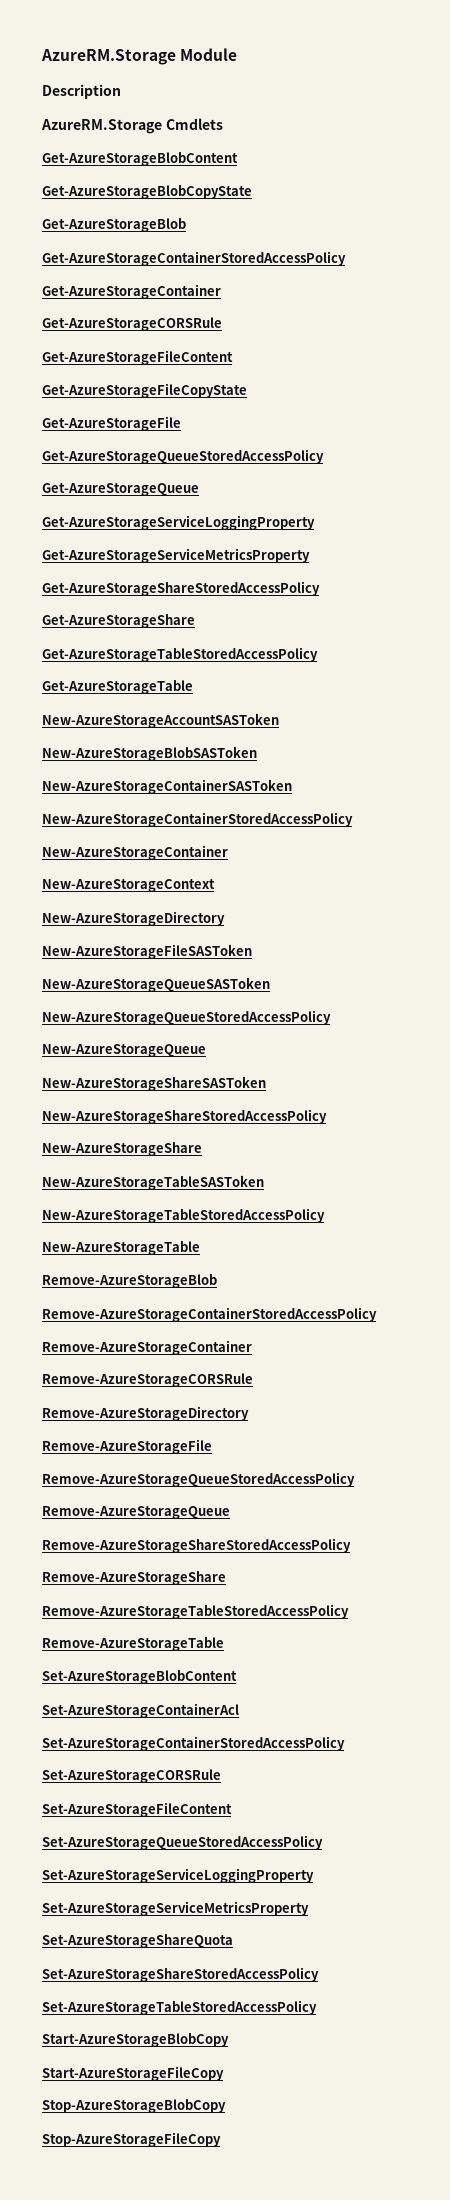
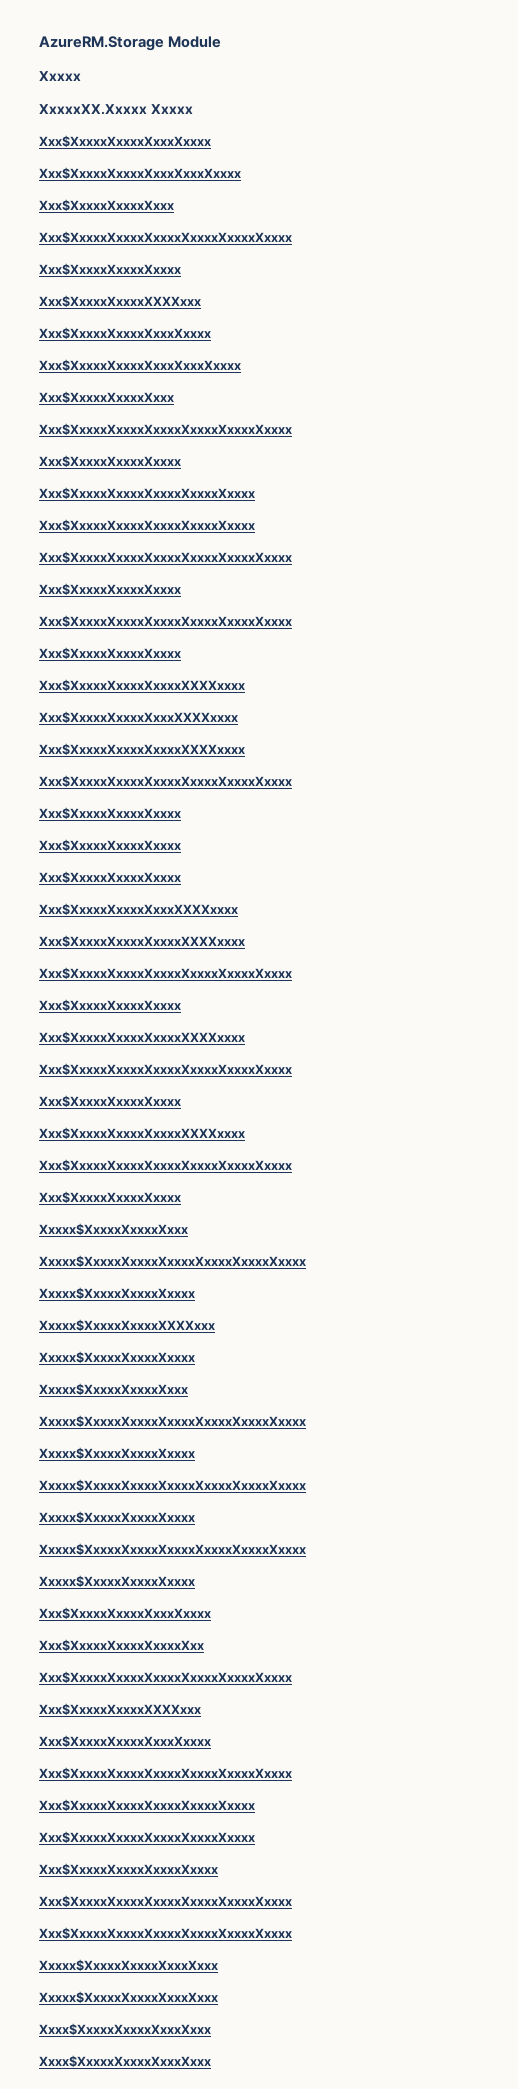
  AzureRM.Storage Module
- Description
- AzureRM.Storage Cmdlets
- Get-AzureStorageBlobContent
- Get-AzureStorageBlobCopyState
- Get-AzureStorageBlob
- Get-AzureStorageContainerStoredAccessPolicy
- Get-AzureStorageContainer
- Get-AzureStorageCORSRule
- Get-AzureStorageFileContent
- Get-AzureStorageFileCopyState
- Get-AzureStorageFile
- Get-AzureStorageQueueStoredAccessPolicy
- Get-AzureStorageQueue
- Get-AzureStorageServiceLoggingProperty
- Get-AzureStorageServiceMetricsProperty
- Get-AzureStorageShareStoredAccessPolicy
- Get-AzureStorageShare
- Get-AzureStorageTableStoredAccessPolicy
- Get-AzureStorageTable
- New-AzureStorageAccountSASToken
- New-AzureStorageBlobSASToken
- New-AzureStorageContainerSASToken
- New-AzureStorageContainerStoredAccessPolicy
- New-AzureStorageContainer
- New-AzureStorageContext
- New-AzureStorageDirectory
- New-AzureStorageFileSASToken
- New-AzureStorageQueueSASToken
- New-AzureStorageQueueStoredAccessPolicy
- New-AzureStorageQueue
- New-AzureStorageShareSASToken
- New-AzureStorageShareStoredAccessPolicy
- New-AzureStorageShare
- New-AzureStorageTableSASToken
- New-AzureStorageTableStoredAccessPolicy
- New-AzureStorageTable
- Remove-AzureStorageBlob
- Remove-AzureStorageContainerStoredAccessPolicy
- Remove-AzureStorageContainer
- Remove-AzureStorageCORSRule
- Remove-AzureStorageDirectory
- Remove-AzureStorageFile
- Remove-AzureStorageQueueStoredAccessPolicy
- Remove-AzureStorageQueue
- Remove-AzureStorageShareStoredAccessPolicy
- Remove-AzureStorageShare
- Remove-AzureStorageTableStoredAccessPolicy
- Remove-AzureStorageTable
- Set-AzureStorageBlobContent
- Set-AzureStorageContainerAcl
- Set-AzureStorageContainerStoredAccessPolicy
- Set-AzureStorageCORSRule
- Set-AzureStorageFileContent
- Set-AzureStorageQueueStoredAccessPolicy
- Set-AzureStorageServiceLoggingProperty
- Set-AzureStorageServiceMetricsProperty
- Set-AzureStorageShareQuota
- Set-AzureStorageShareStoredAccessPolicy
- Set-AzureStorageTableStoredAccessPolicy
- Start-AzureStorageBlobCopy
- Start-AzureStorageFileCopy
- Stop-AzureStorageBlobCopy
- Stop-AzureStorageFileCopy
+ Xxxxx
+ XxxxxXX.Xxxxx Xxxxx
+ Xxx$XxxxxXxxxxXxxxXxxxx
+ Xxx$XxxxxXxxxxXxxxXxxxXxxxx
+ Xxx$XxxxxXxxxxXxxx
+ Xxx$XxxxxXxxxxXxxxxXxxxxXxxxxXxxxx
+ Xxx$XxxxxXxxxxXxxxx
+ Xxx$XxxxxXxxxxXXXXxxx
+ Xxx$XxxxxXxxxxXxxxXxxxx
+ Xxx$XxxxxXxxxxXxxxXxxxXxxxx
+ Xxx$XxxxxXxxxxXxxx
+ Xxx$XxxxxXxxxxXxxxxXxxxxXxxxxXxxxx
+ Xxx$XxxxxXxxxxXxxxx
+ Xxx$XxxxxXxxxxXxxxxXxxxxXxxxx
+ Xxx$XxxxxXxxxxXxxxxXxxxxXxxxx
+ Xxx$XxxxxXxxxxXxxxxXxxxxXxxxxXxxxx
+ Xxx$XxxxxXxxxxXxxxx
+ Xxx$XxxxxXxxxxXxxxxXxxxxXxxxxXxxxx
+ Xxx$XxxxxXxxxxXxxxx
+ Xxx$XxxxxXxxxxXxxxxXXXXxxxx
+ Xxx$XxxxxXxxxxXxxxXXXXxxxx
+ Xxx$XxxxxXxxxxXxxxxXXXXxxxx
+ Xxx$XxxxxXxxxxXxxxxXxxxxXxxxxXxxxx
+ Xxx$XxxxxXxxxxXxxxx
+ Xxx$XxxxxXxxxxXxxxx
+ Xxx$XxxxxXxxxxXxxxx
+ Xxx$XxxxxXxxxxXxxxXXXXxxxx
+ Xxx$XxxxxXxxxxXxxxxXXXXxxxx
+ Xxx$XxxxxXxxxxXxxxxXxxxxXxxxxXxxxx
+ Xxx$XxxxxXxxxxXxxxx
+ Xxx$XxxxxXxxxxXxxxxXXXXxxxx
+ Xxx$XxxxxXxxxxXxxxxXxxxxXxxxxXxxxx
+ Xxx$XxxxxXxxxxXxxxx
+ Xxx$XxxxxXxxxxXxxxxXXXXxxxx
+ Xxx$XxxxxXxxxxXxxxxXxxxxXxxxxXxxxx
+ Xxx$XxxxxXxxxxXxxxx
+ Xxxxx$XxxxxXxxxxXxxx
+ Xxxxx$XxxxxXxxxxXxxxxXxxxxXxxxxXxxxx
+ Xxxxx$XxxxxXxxxxXxxxx
+ Xxxxx$XxxxxXxxxxXXXXxxx
+ Xxxxx$XxxxxXxxxxXxxxx
+ Xxxxx$XxxxxXxxxxXxxx
+ Xxxxx$XxxxxXxxxxXxxxxXxxxxXxxxxXxxxx
+ Xxxxx$XxxxxXxxxxXxxxx
+ Xxxxx$XxxxxXxxxxXxxxxXxxxxXxxxxXxxxx
+ Xxxxx$XxxxxXxxxxXxxxx
+ Xxxxx$XxxxxXxxxxXxxxxXxxxxXxxxxXxxxx
+ Xxxxx$XxxxxXxxxxXxxxx
+ Xxx$XxxxxXxxxxXxxxXxxxx
+ Xxx$XxxxxXxxxxXxxxxXxx
+ Xxx$XxxxxXxxxxXxxxxXxxxxXxxxxXxxxx
+ Xxx$XxxxxXxxxxXXXXxxx
+ Xxx$XxxxxXxxxxXxxxXxxxx
+ Xxx$XxxxxXxxxxXxxxxXxxxxXxxxxXxxxx
+ Xxx$XxxxxXxxxxXxxxxXxxxxXxxxx
+ Xxx$XxxxxXxxxxXxxxxXxxxxXxxxx
+ Xxx$XxxxxXxxxxXxxxxXxxxx
+ Xxx$XxxxxXxxxxXxxxxXxxxxXxxxxXxxxx
+ Xxx$XxxxxXxxxxXxxxxXxxxxXxxxxXxxxx
+ Xxxxx$XxxxxXxxxxXxxxXxxx
+ Xxxxx$XxxxxXxxxxXxxxXxxx
+ Xxxx$XxxxxXxxxxXxxxXxxx
+ Xxxx$XxxxxXxxxxXxxxXxxx

